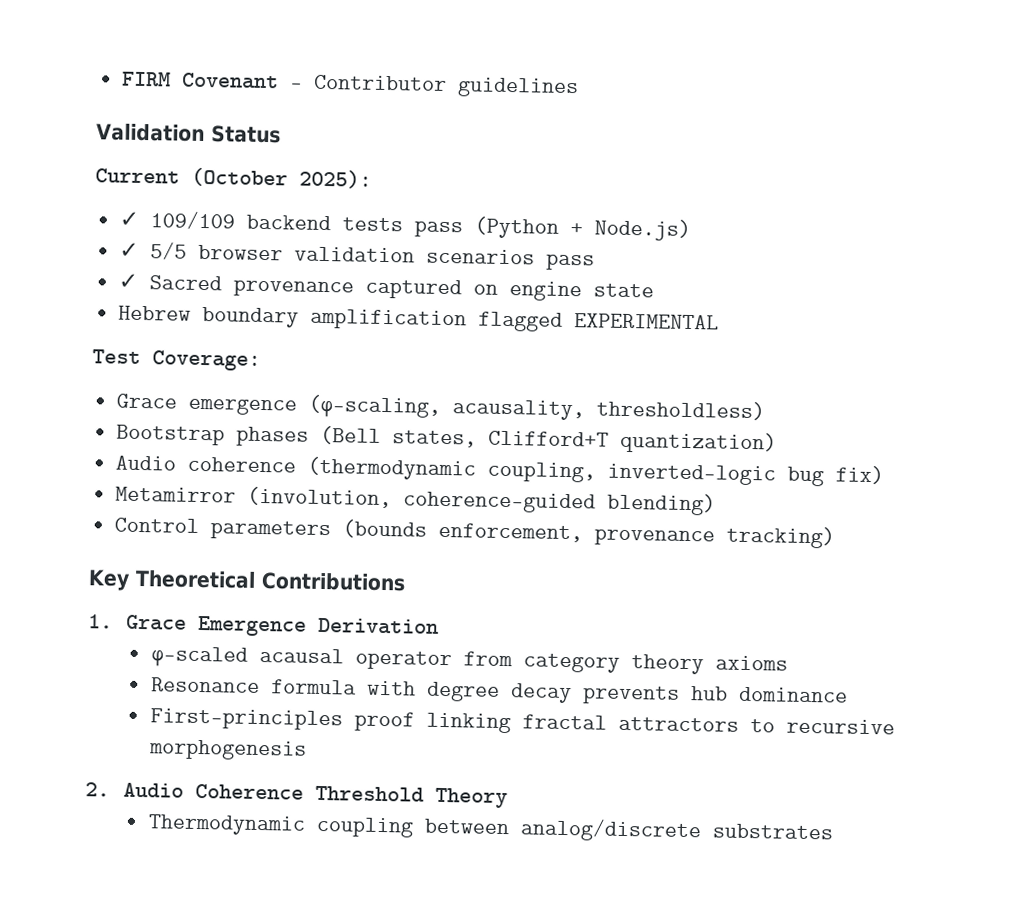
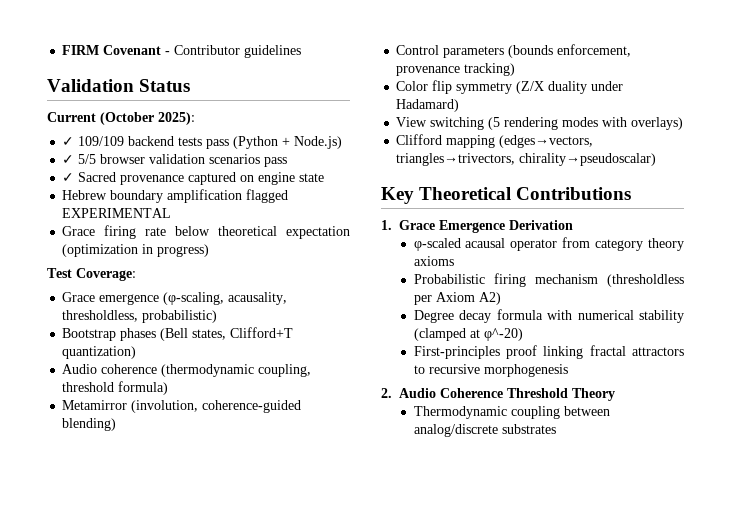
+ Grace firing rate below theoretical expectation (optimization in progress)
- Grace emergence (φ-scaling, acausality, thresholdless)
+ Grace emergence (φ-scaling, acausality, thresholdless, probabilistic)
- Audio coherence (thermodynamic coupling, inverted-logic bug fix)
+ Audio coherence (thermodynamic coupling, threshold formula)
+ Color flip symmetry (Z/X duality under Hadamard)
+ View switching (5 rendering modes with overlays)
+ Clifford mapping (edges→vectors, triangles→trivectors, chirality→pseudoscalar)
- Resonance formula with degree decay prevents hub dominance
+ Probabilistic firing mechanism (thresholdless per Axiom A2)
+ Degree decay formula with numerical stability (clamped at φ^-20)

